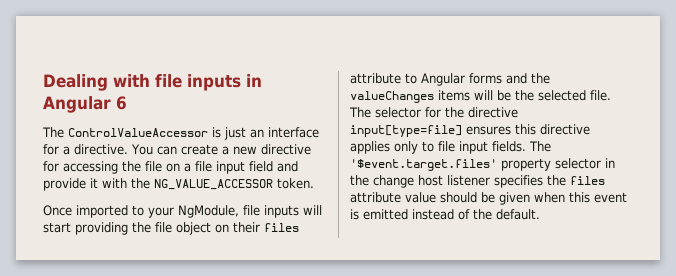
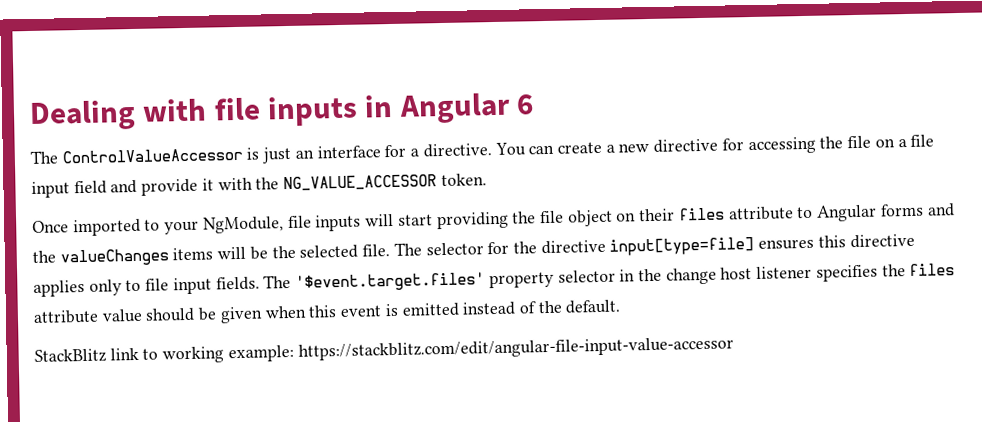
+ StackBlitz link to working example: https://stackblitz.com/edit/angular-file-input-value-accessor

